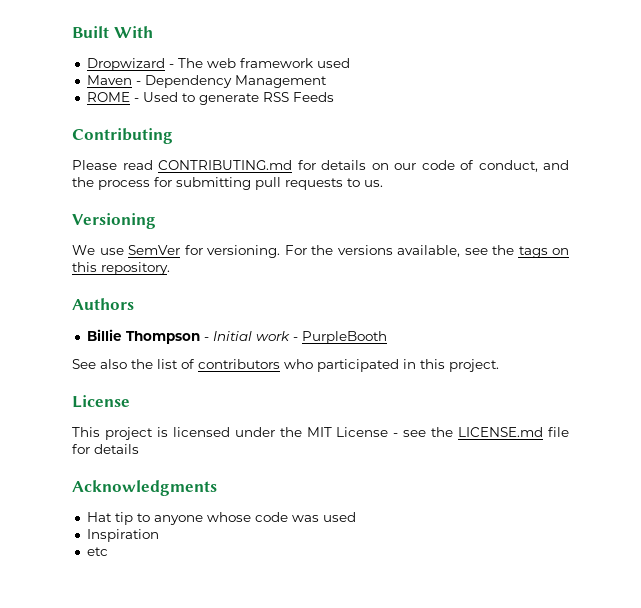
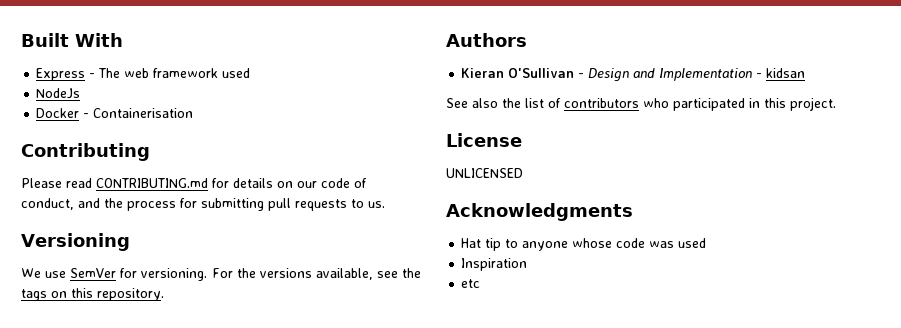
- Dropwizard - The web framework used
+ Express - The web framework used
- Maven - Dependency Management
- ROME - Used to generate RSS Feeds
+ NodeJs
+ Docker - Containerisation
- Billie Thompson - Initial work - PurpleBooth
+ Kieran O'Sullivan - Design and Implementation - kidsan
- This project is licensed under the MIT License - see the LICENSE.md file for details
+ UNLICENSED

